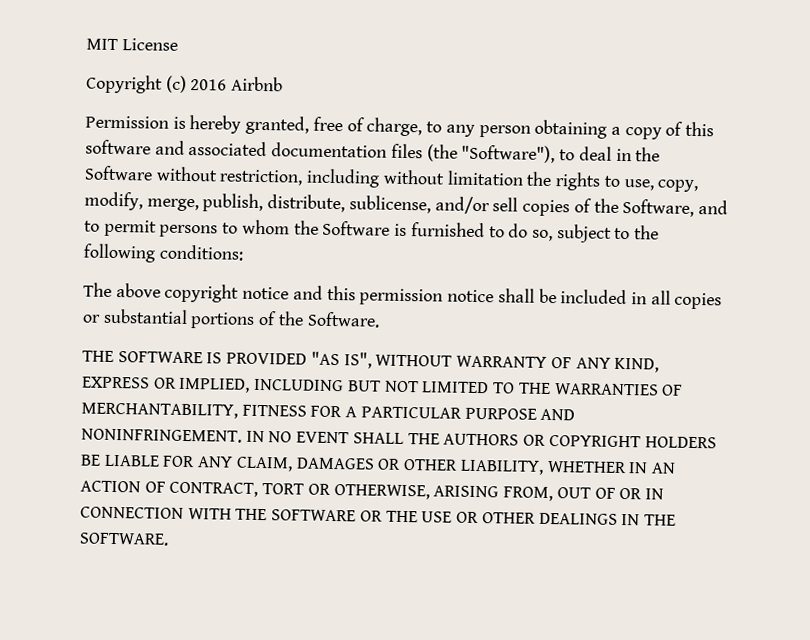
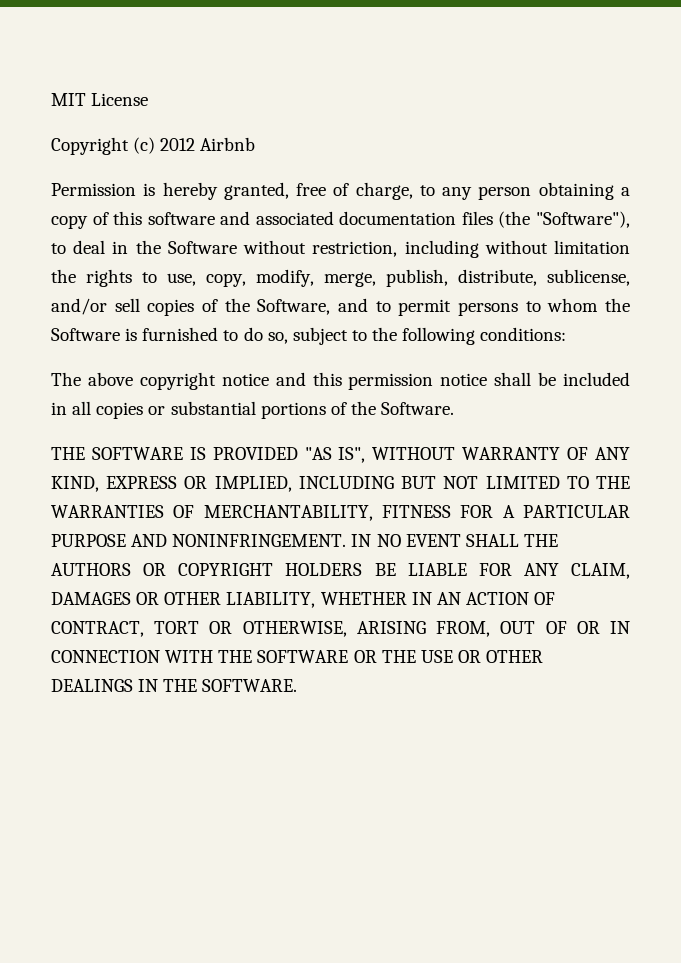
- Copyright (c) 2016 Airbnb
+ Copyright (c) 2012 Airbnb

